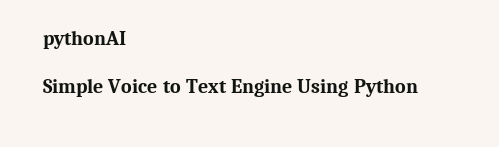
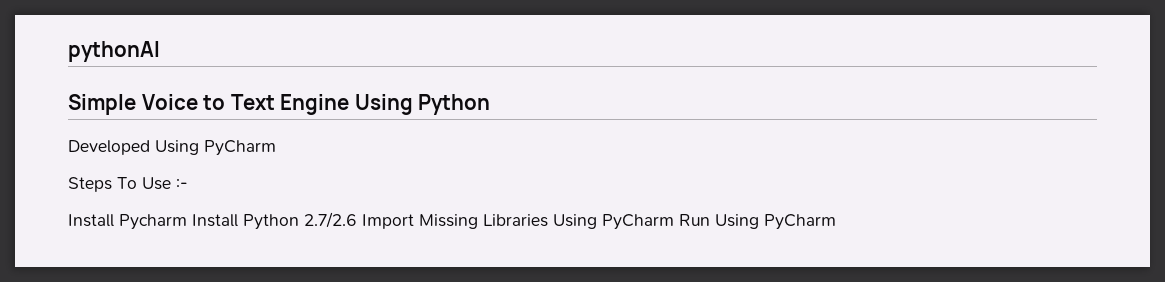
+ Developed Using PyCharm
+ Steps To Use :-
+ Install Pycharm Install Python 2.7/2.6 Import Missing Libraries Using PyCharm Run Using PyCharm

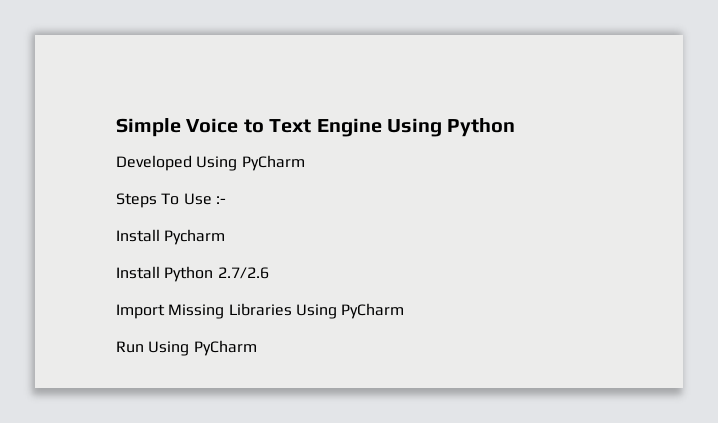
- pythonAI
- Install Pycharm Install Python 2.7/2.6 Import Missing Libraries Using PyCharm Run Using PyCharm
+ Install Pycharm
+ Install Python 2.7/2.6
+ Import Missing Libraries Using PyCharm
+ Run Using PyCharm

